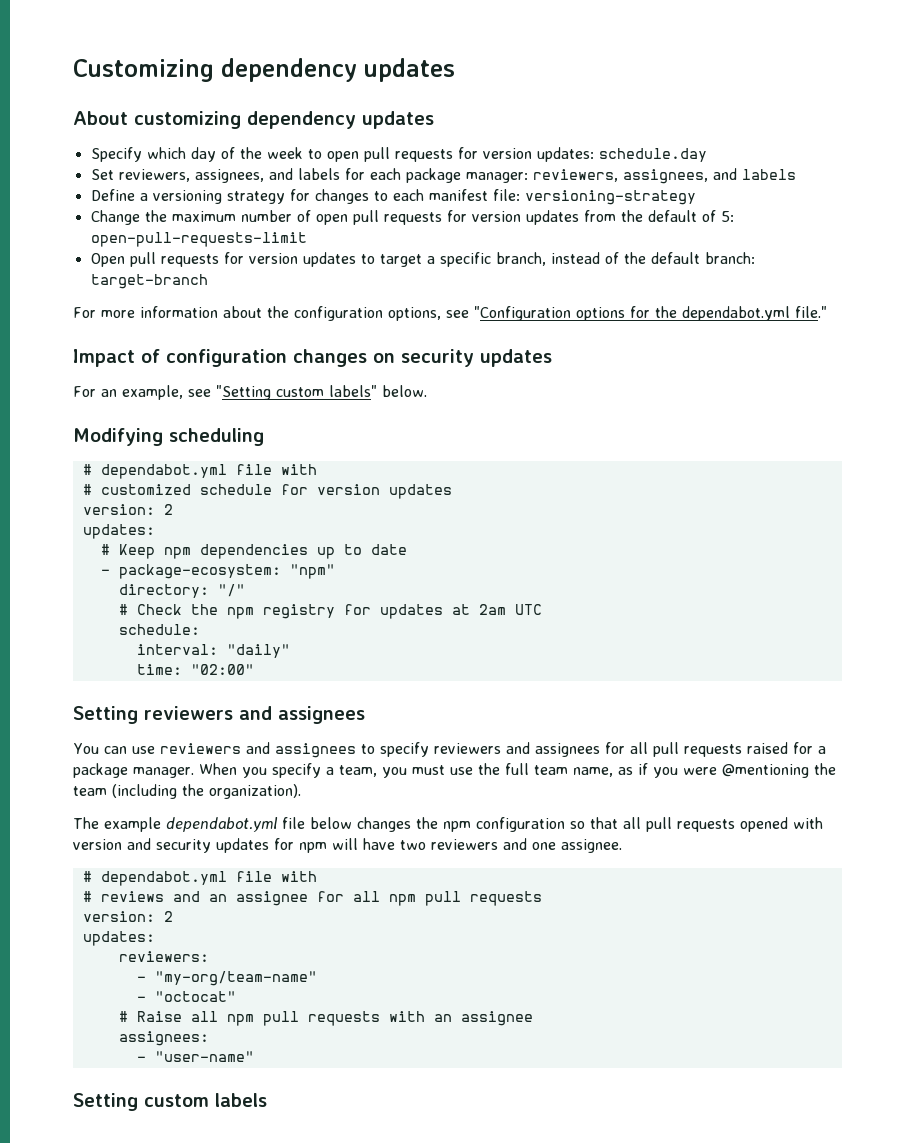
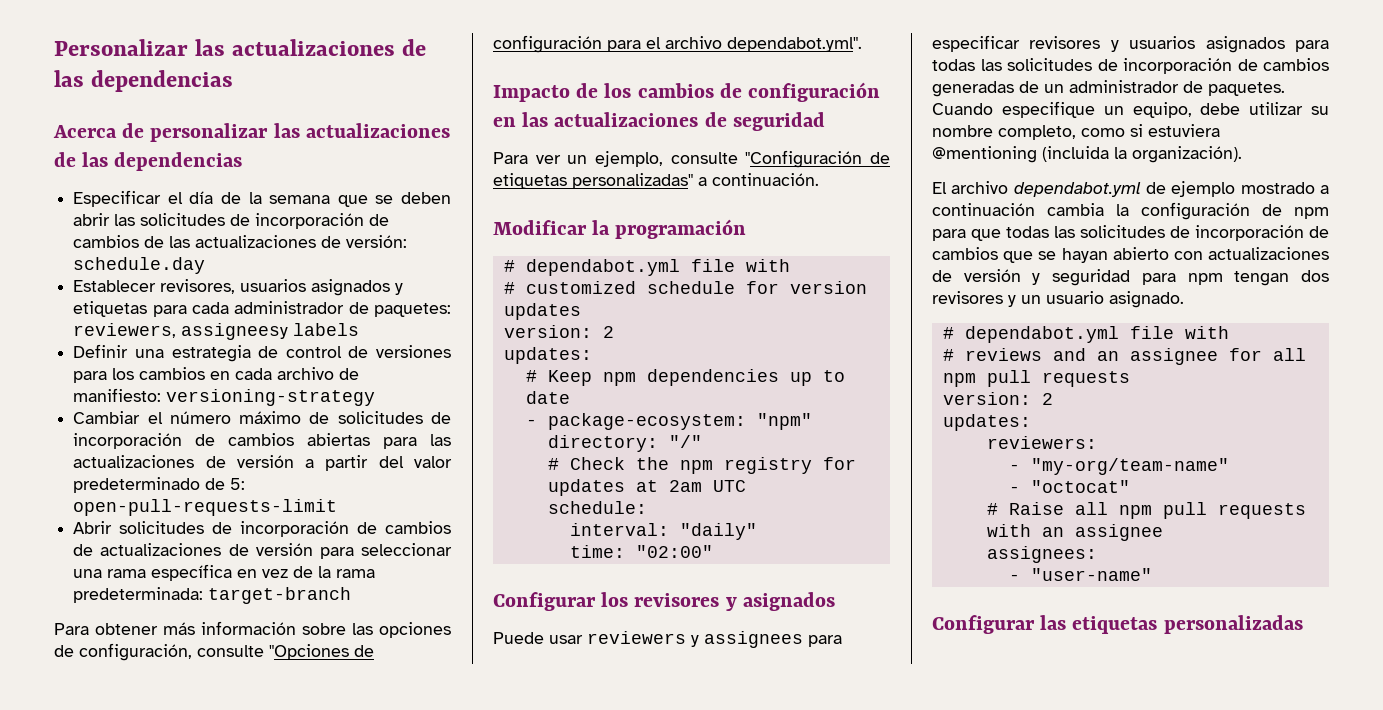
- Customizing dependency updates
- About customizing dependency updates
- Specify which day of the week to open pull requests for version updates: schedule.day
- Set reviewers, assignees, and labels for each package manager: reviewers, assignees, and labels
- Define a versioning strategy for changes to each manifest file: versioning-strategy
- Change the maximum number of open pull requests for version updates from the default of 5: open-pull-requests-limit
- Open pull requests for version updates to target a specific branch, instead of the default branch: target-branch
- For more information about the configuration options, see "Configuration options for the dependabot.yml file."
- Impact of configuration changes on security updates
- For an example, see "Setting custom labels" below.
- Modifying scheduling
+ Personalizar las actualizaciones de las dependencias
+ Acerca de personalizar las actualizaciones de las dependencias
+ Especificar el día de la semana que se deben abrir las solicitudes de incorporación de cambios de las actualizaciones de versión: schedule.day
+ Establecer revisores, usuarios asignados y etiquetas para cada administrador de paquetes: reviewers, assigneesy labels
+ Definir una estrategia de control de versiones para los cambios en cada archivo de manifiesto: versioning-strategy
+ Cambiar el número máximo de solicitudes de incorporación de cambios abiertas para las actualizaciones de versión a partir del valor predeterminado de 5: open-pull-requests-limit
+ Abrir solicitudes de incorporación de cambios de actualizaciones de versión para seleccionar una rama específica en vez de la rama predeterminada: target-branch
+ Para obtener más información sobre las opciones de configuración, consulte "Opciones de configuración para el archivo dependabot.yml".
+ Impacto de los cambios de configuración en las actualizaciones de seguridad
+ Para ver un ejemplo, consulte "Configuración de etiquetas personalizadas" a continuación.
+ Modificar la programación
- Setting reviewers and assignees
- You can use reviewers and assignees to specify reviewers and assignees for all pull requests raised for a package manager. When you specify a team, you must use the full team name, as if you were @mentioning the team (including the organization).
- The example dependabot.yml file below changes the npm configuration so that all pull requests opened with version and security updates for npm will have two reviewers and one assignee.
+ Configurar los revisores y asignados
+ Puede usar reviewers y assignees para especificar revisores y usuarios asignados para todas las solicitudes de incorporación de cambios generadas de un administrador de paquetes. Cuando especifique un equipo, debe utilizar su nombre completo, como si estuviera @mentioning (incluida la organización).
+ El archivo dependabot.yml de ejemplo mostrado a continuación cambia la configuración de npm para que todas las solicitudes de incorporación de cambios que se hayan abierto con actualizaciones de versión y seguridad para npm tengan dos revisores y un usuario asignado.
- Setting custom labels
+ Configurar las etiquetas personalizadas

